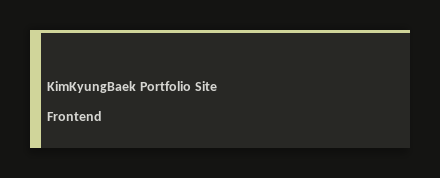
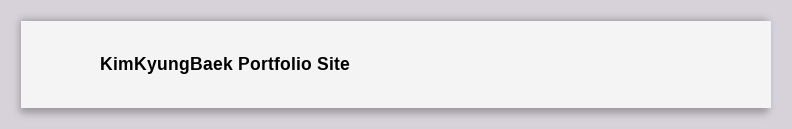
- Frontend

